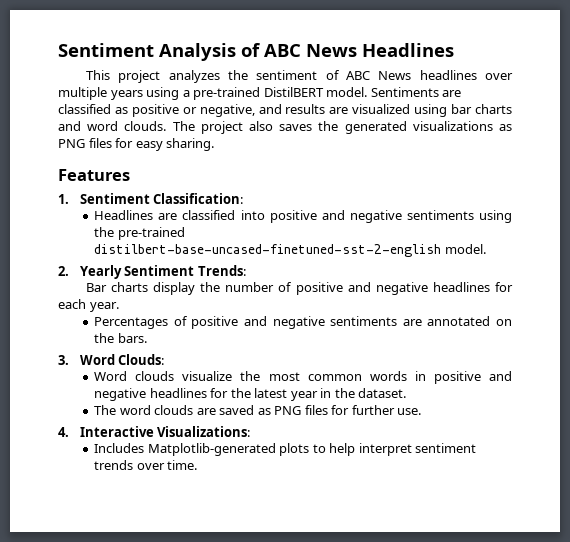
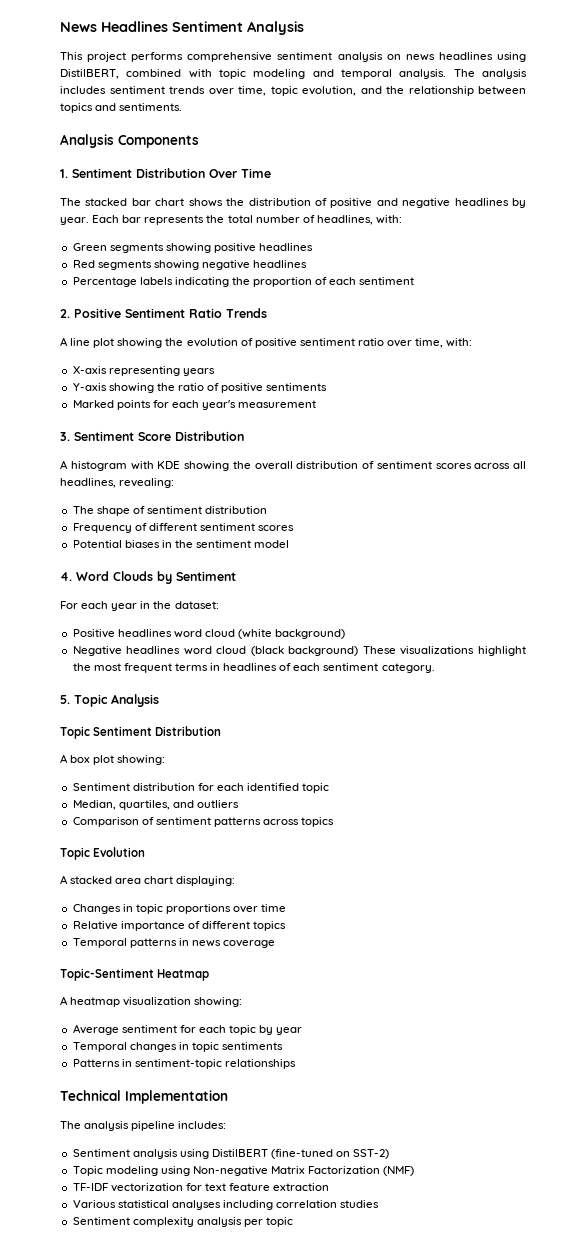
- Sentiment Analysis of ABC News Headlines
- This project analyzes the sentiment of ABC News headlines over multiple years using a pre-trained DistilBERT model. Sentiments are classified as positive or negative, and results are visualized using bar charts and word clouds. The project also saves the generated visualizations as PNG files for easy sharing.
- Features
- 1. Sentiment Classification:
- Headlines are classified into positive and negative sentiments using the pre-trained distilbert-base-uncased-finetuned-sst-2-english model.
- 2. Yearly Sentiment Trends:
- Bar charts display the number of positive and negative headlines for each year.
- Percentages of positive and negative sentiments are annotated on the bars.
- 3. Word Clouds:
- Word clouds visualize the most common words in positive and negative headlines for the latest year in the dataset.
- The word clouds are saved as PNG files for further use.
- 4. Interactive Visualizations:
- Includes Matplotlib-generated plots to help interpret sentiment trends over time.
+ News Headlines Sentiment Analysis
+ This project performs comprehensive sentiment analysis on news headlines using DistilBERT, combined with topic modeling and temporal analysis. The analysis includes sentiment trends over time, topic evolution, and the relationship between topics and sentiments.
+ Analysis Components
+ 1. Sentiment Distribution Over Time
+ The stacked bar chart shows the distribution of positive and negative headlines by year. Each bar represents the total number of headlines, with:
+ Green segments showing positive headlines
+ Red segments showing negative headlines
+ Percentage labels indicating the proportion of each sentiment
+ 2. Positive Sentiment Ratio Trends
+ A line plot showing the evolution of positive sentiment ratio over time, with:
+ X-axis representing years
+ Y-axis showing the ratio of positive sentiments
+ Marked points for each year's measurement
+ 3. Sentiment Score Distribution
+ A histogram with KDE showing the overall distribution of sentiment scores across all headlines, revealing:
+ The shape of sentiment distribution
+ Frequency of different sentiment scores
+ Potential biases in the sentiment model
+ 4. Word Clouds by Sentiment
+ For each year in the dataset:
+ Positive headlines word cloud (white background)
+ Negative headlines word cloud (black background) These visualizations highlight the most frequent terms in headlines of each sentiment category.
+ 5. Topic Analysis
+ Topic Sentiment Distribution
+ A box plot showing:
+ Sentiment distribution for each identified topic
+ Median, quartiles, and outliers
+ Comparison of sentiment patterns across topics
+ Topic Evolution
+ A stacked area chart displaying:
+ Changes in topic proportions over time
+ Relative importance of different topics
+ Temporal patterns in news coverage
+ Topic-Sentiment Heatmap
+ A heatmap visualization showing:
+ Average sentiment for each topic by year
+ Temporal changes in topic sentiments
+ Patterns in sentiment-topic relationships
+ Technical Implementation
+ The analysis pipeline includes:
+ Sentiment analysis using DistilBERT (fine-tuned on SST-2)
+ Topic modeling using Non-negative Matrix Factorization (NMF)
+ TF-IDF vectorization for text feature extraction
+ Various statistical analyses including correlation studies
+ Sentiment complexity analysis per topic

